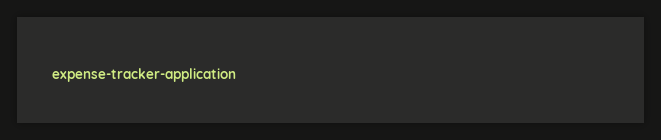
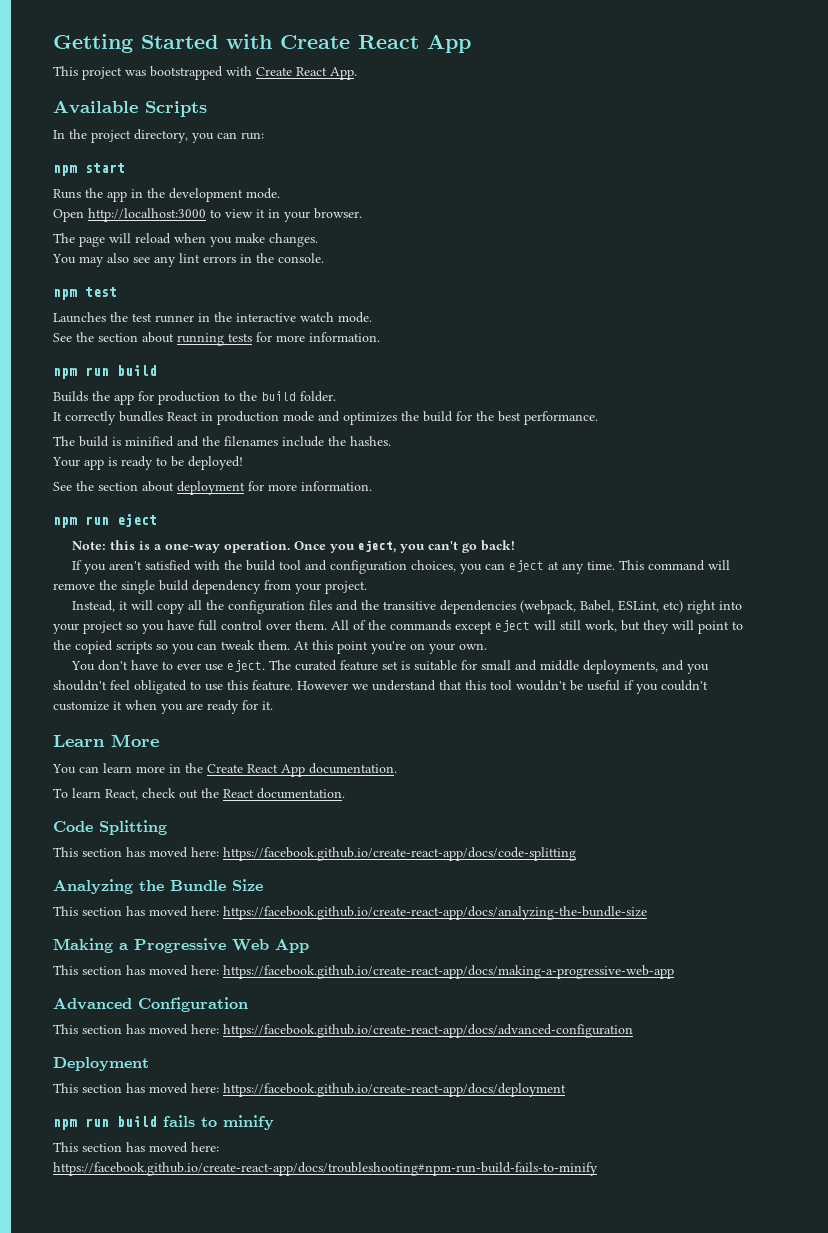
- expense-tracker-application
+ Getting Started with Create React App
+ This project was bootstrapped with Create React App.
+ Available Scripts
+ In the project directory, you can run:
+ npm start
+ Runs the app in the development mode.
+ Open http://localhost:3000 to view it in your browser.
+ The page will reload when you make changes.
+ You may also see any lint errors in the console.
+ npm test
+ Launches the test runner in the interactive watch mode.
+ See the section about running tests for more information.
+ npm run build
+ Builds the app for production to the build folder.
+ It correctly bundles React in production mode and optimizes the build for the best performance.
+ The build is minified and the filenames include the hashes.
+ Your app is ready to be deployed!
+ See the section about deployment for more information.
+ npm run eject
+ Note: this is a one-way operation. Once you eject, you can't go back!
+ If you aren't satisfied with the build tool and configuration choices, you can eject at any time. This command will remove the single build dependency from your project.
+ Instead, it will copy all the configuration files and the transitive dependencies (webpack, Babel, ESLint, etc) right into your project so you have full control over them. All of the commands except eject will still work, but they will point to the copied scripts so you can tweak them. At this point you're on your own.
+ You don't have to ever use eject. The curated feature set is suitable for small and middle deployments, and you shouldn't feel obligated to use this feature. However we understand that this tool wouldn't be useful if you couldn't customize it when you are ready for it.
+ Learn More
+ You can learn more in the Create React App documentation.
+ To learn React, check out the React documentation.
+ Code Splitting
+ This section has moved here: https://facebook.github.io/create-react-app/docs/code-splitting
+ Analyzing the Bundle Size
+ This section has moved here: https://facebook.github.io/create-react-app/docs/analyzing-the-bundle-size
+ Making a Progressive Web App
+ This section has moved here: https://facebook.github.io/create-react-app/docs/making-a-progressive-web-app
+ Advanced Configuration
+ This section has moved here: https://facebook.github.io/create-react-app/docs/advanced-configuration
+ Deployment
+ This section has moved here: https://facebook.github.io/create-react-app/docs/deployment
+ npm run build fails to minify
+ This section has moved here: https://facebook.github.io/create-react-app/docs/troubleshooting#npm-run-build-fails-to-minify

